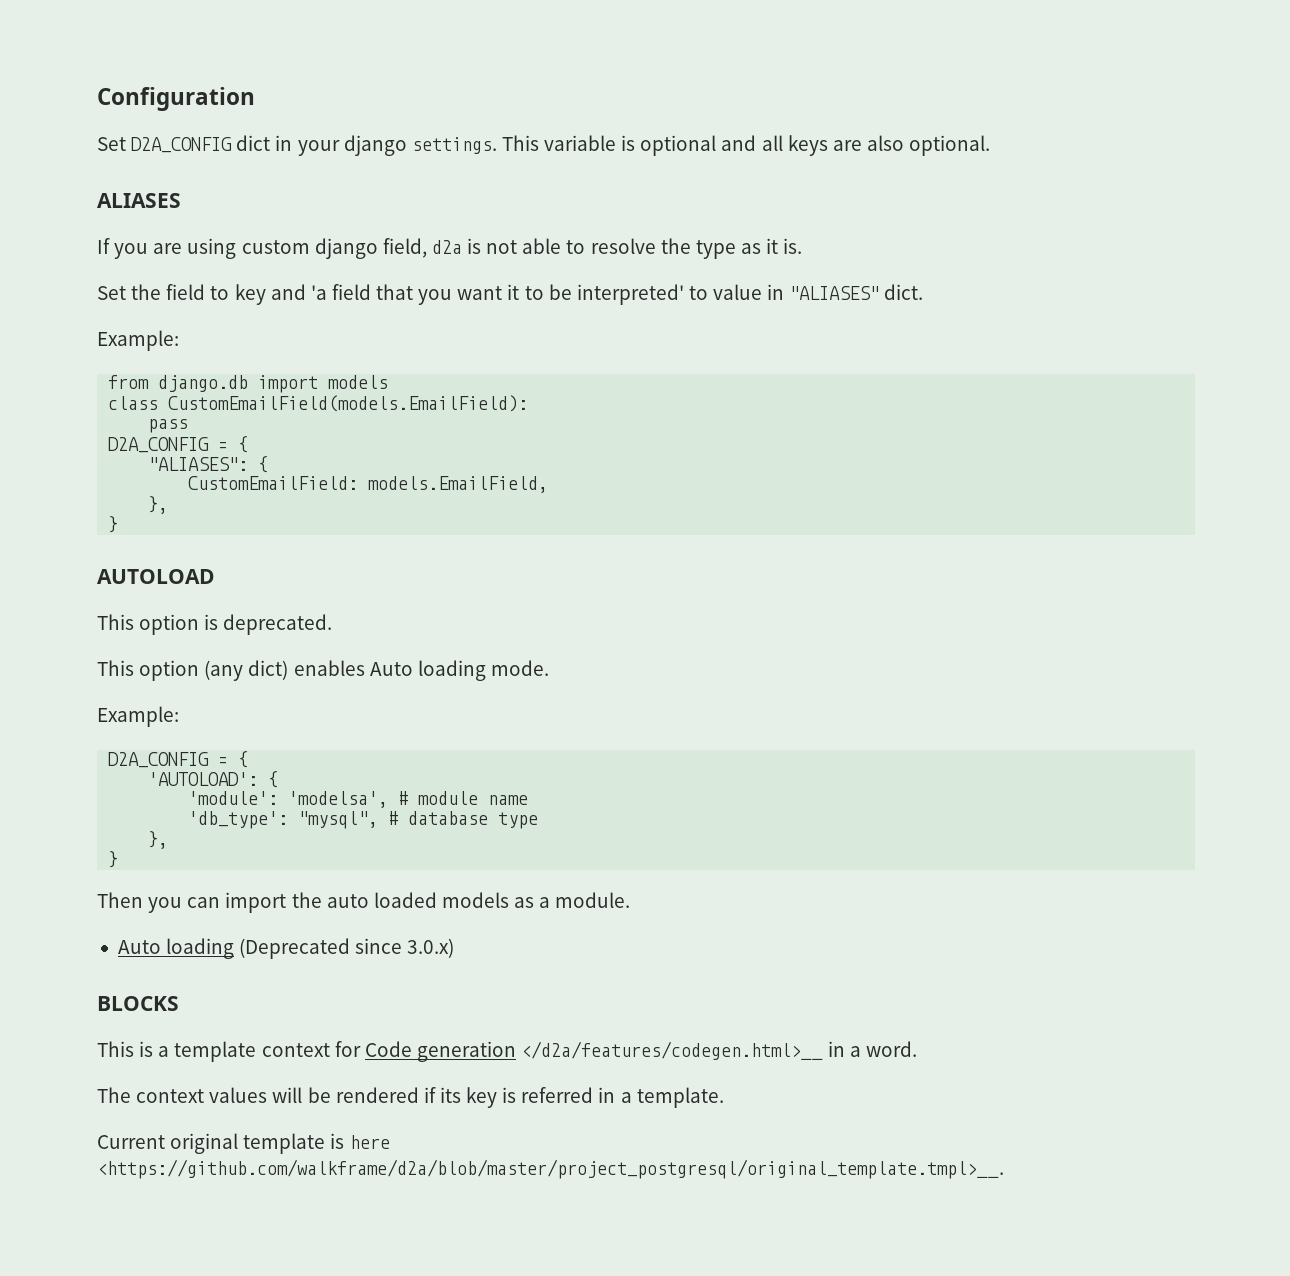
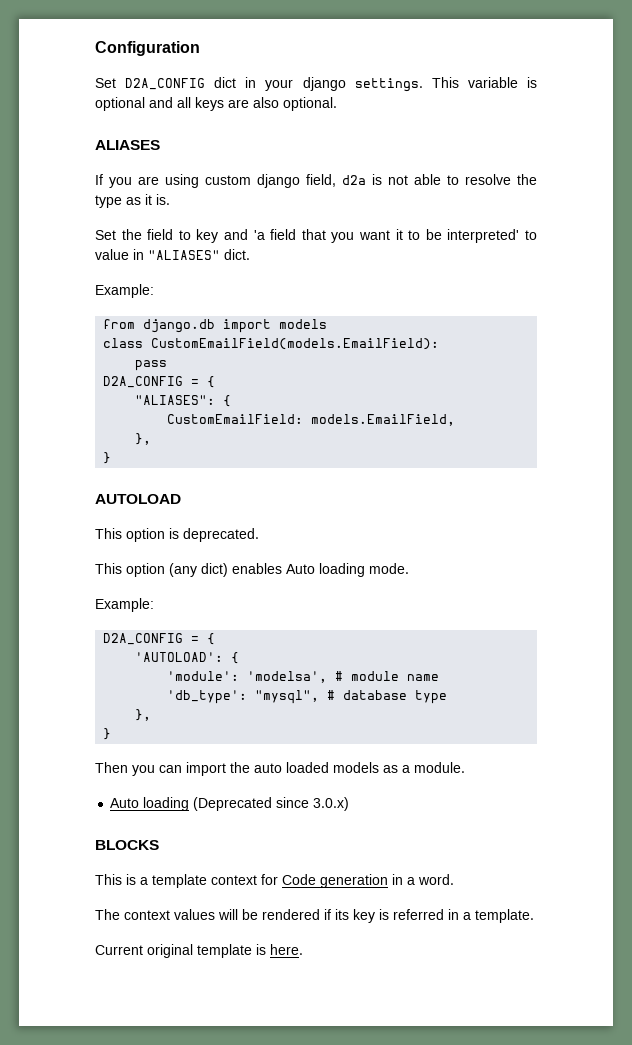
- This is a template context for Code generation </d2a/features/codegen.html>__ in a word.
+ This is a template context for Code generation in a word.
- Current original template is here <https://github.com/walkframe/d2a/blob/master/project_postgresql/original_template.tmpl>__.
+ Current original template is here.

